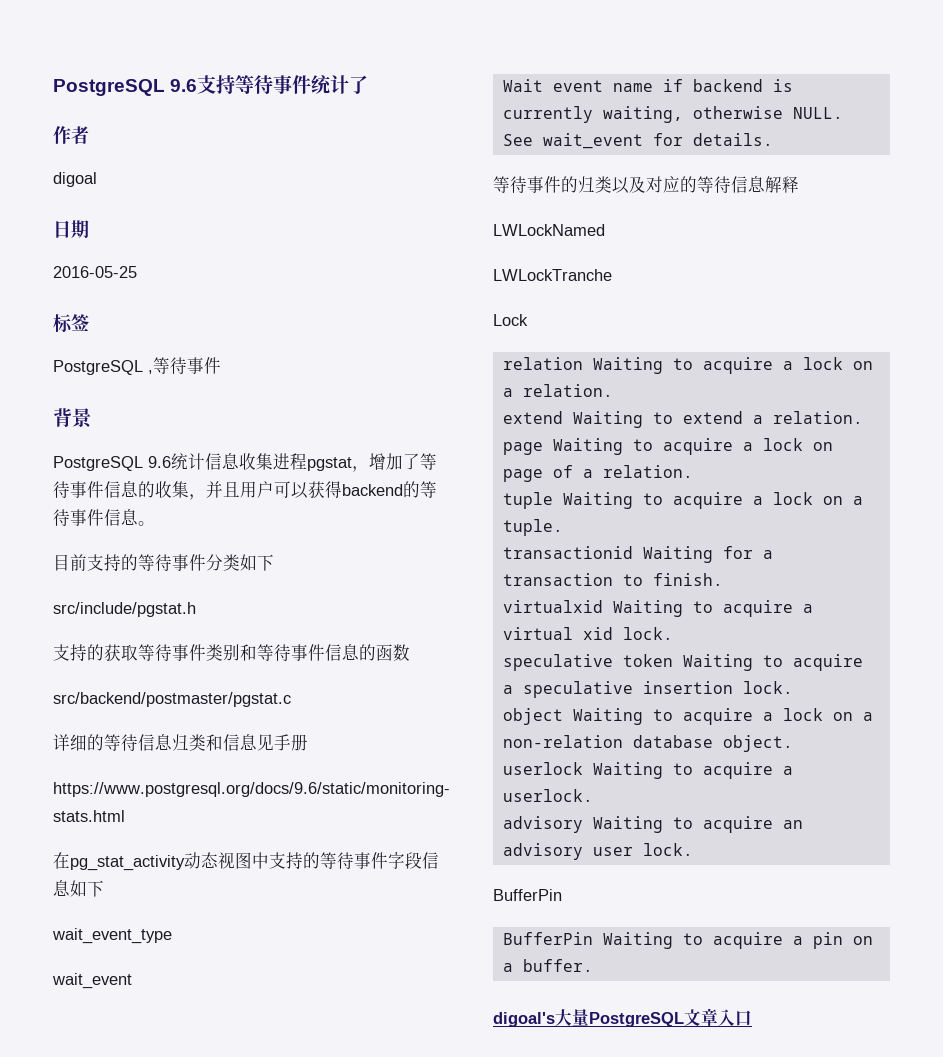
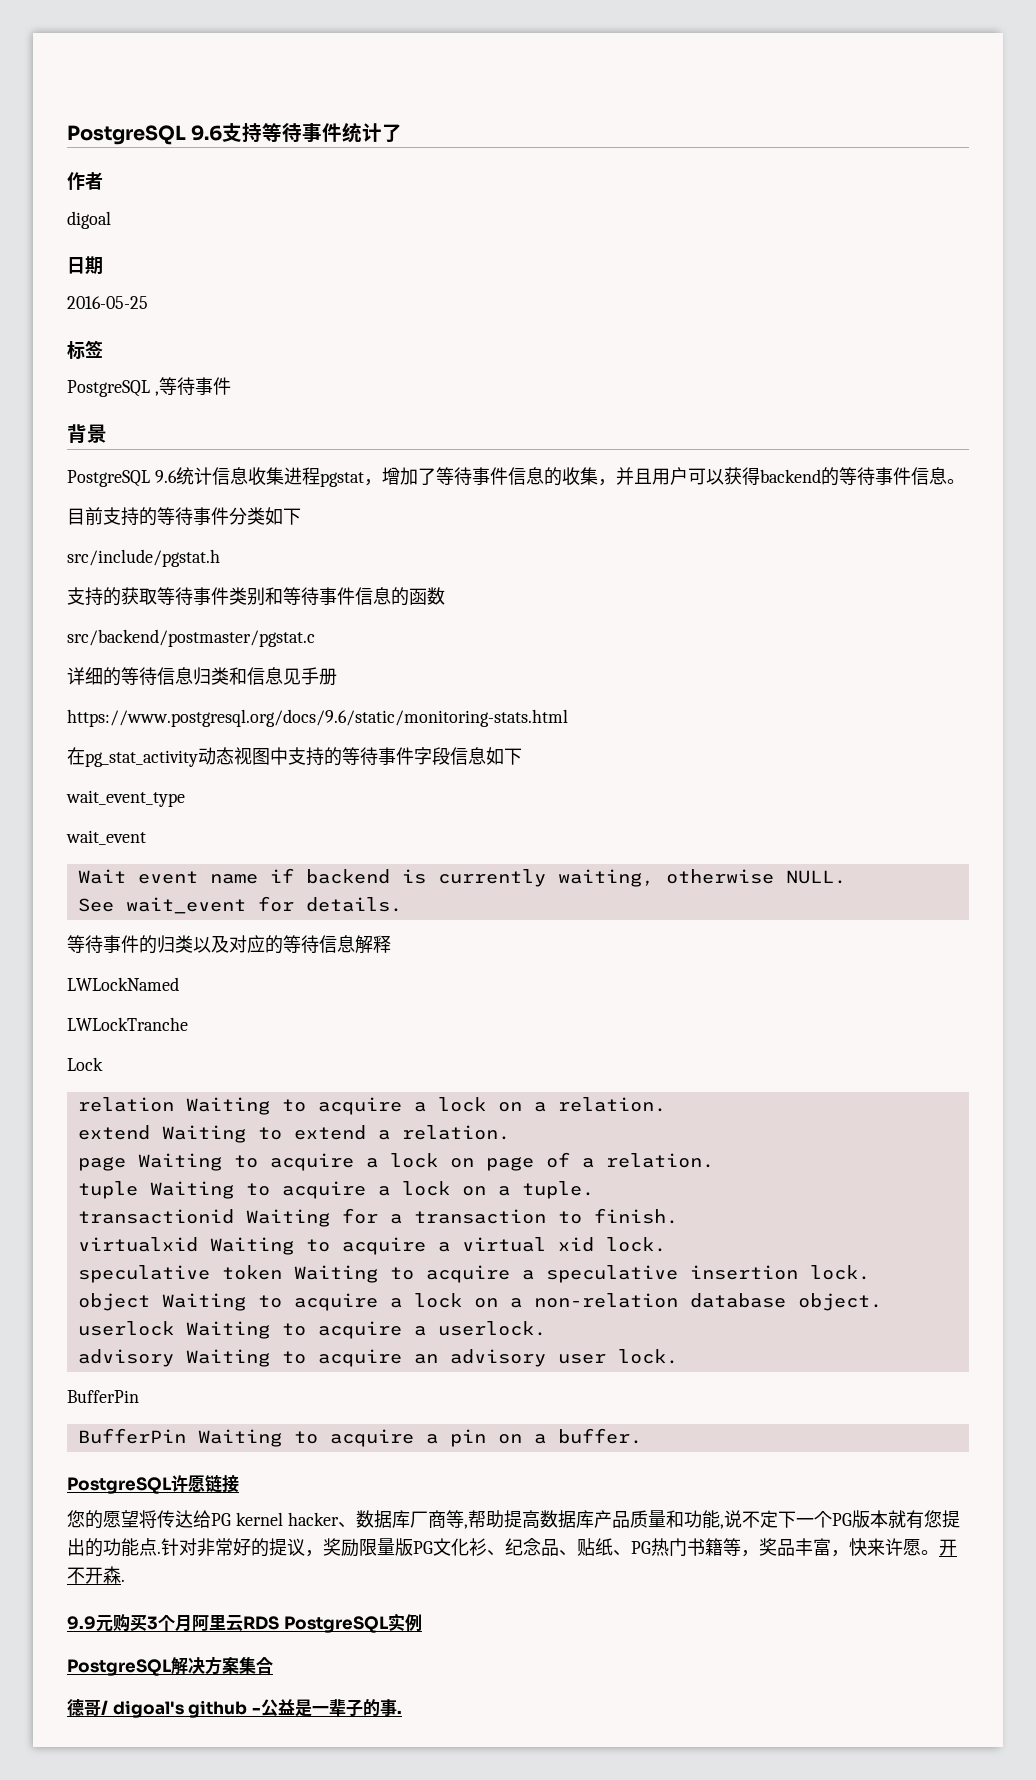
- digoal's大量PostgreSQL文章入口
+ PostgreSQL许愿链接
+ 您的愿望将传达给PG kernel hacker、数据库厂商等,帮助提高数据库产品质量和功能,说不定下一个PG版本就有您提出的功能点.针对非常好的提议，奖励限量版PG文化衫、纪念品、贴纸、PG热门书籍等，奖品丰富，快来许愿。开不开森.
+ 9.9元购买3个月阿里云RDS PostgreSQL实例
+ PostgreSQL解决方案集合
+ 德哥/ digoal's github -公益是一辈子的事.

